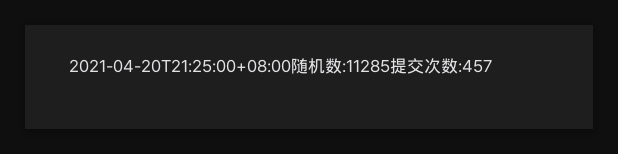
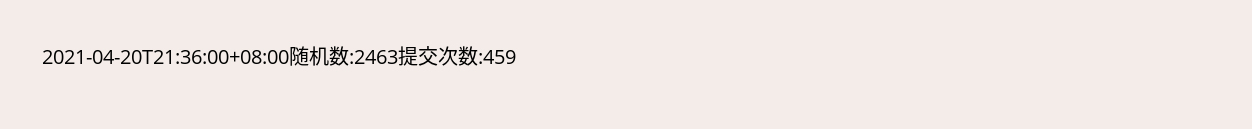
- 2021-04-20T21:25:00+08:00随机数:11285提交次数:457
+ 2021-04-20T21:36:00+08:00随机数:2463提交次数:459

